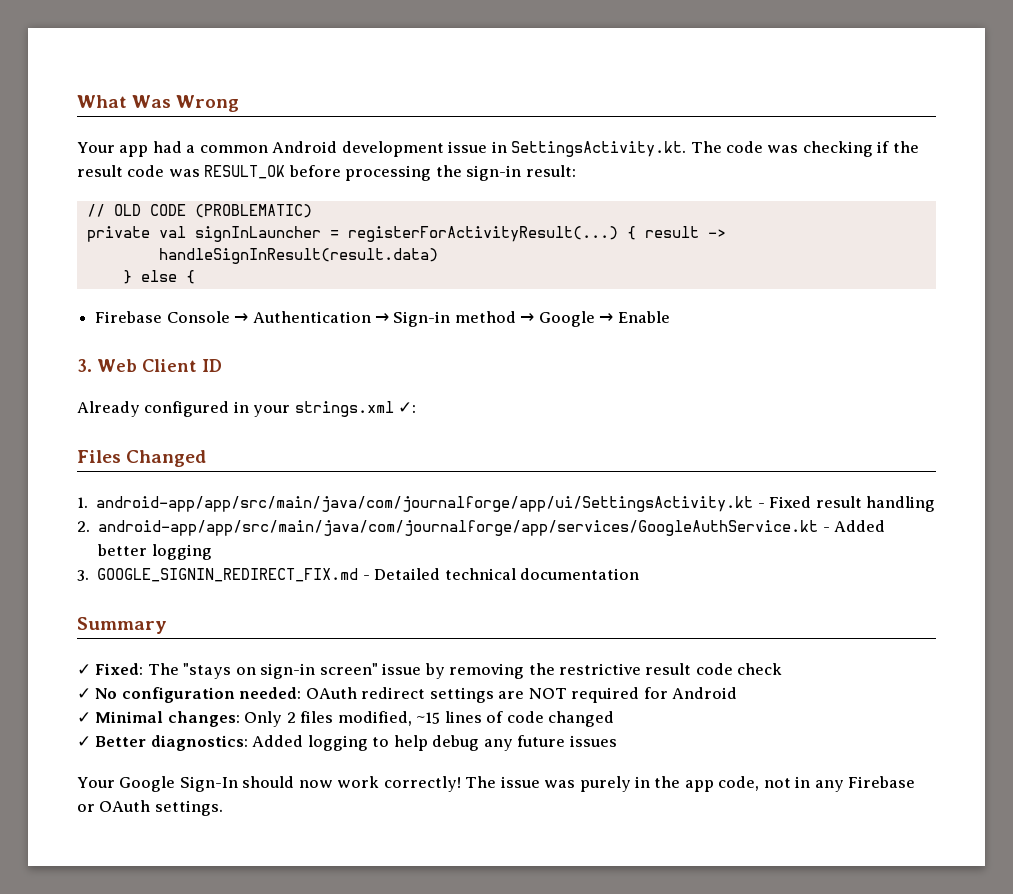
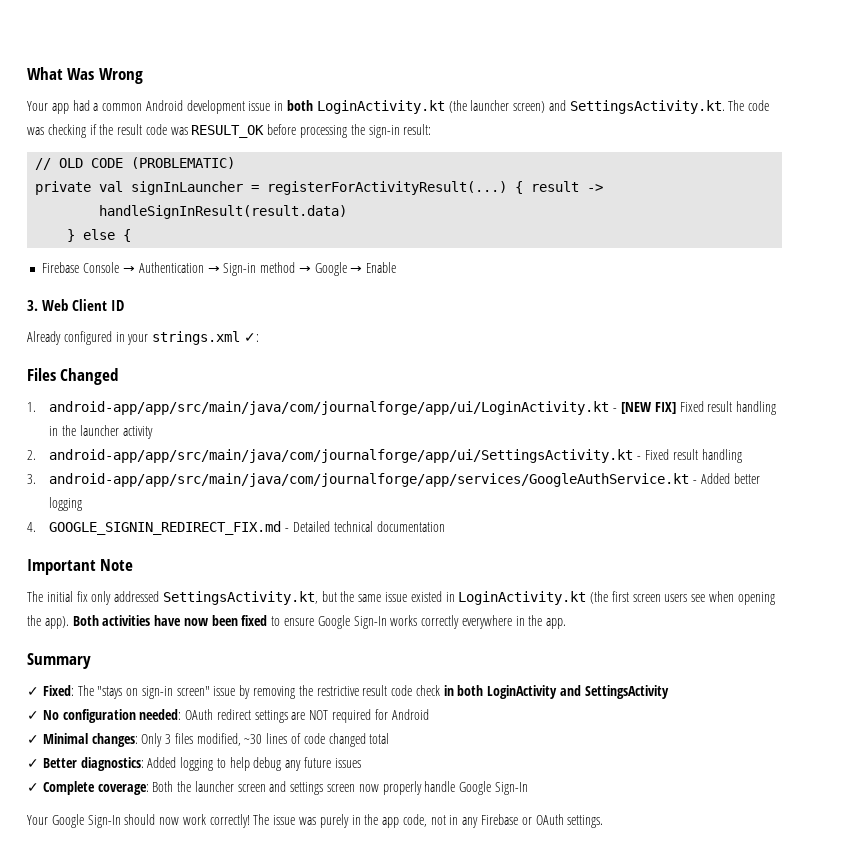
- Your app had a common Android development issue in SettingsActivity.kt. The code was checking if the result code was RESULT_OK before processing the sign-in result:
+ Your app had a common Android development issue in both LoginActivity.kt (the launcher screen) and SettingsActivity.kt. The code was checking if the result code was RESULT_OK before processing the sign-in result:
- 1. android-app/app/src/main/java/com/journalforge/app/ui/SettingsActivity.kt - Fixed result handling
+ 1. android-app/app/src/main/java/com/journalforge/app/ui/LoginActivity.kt - [NEW FIX] Fixed result handling in the launcher activity
+ 2. android-app/app/src/main/java/com/journalforge/app/ui/SettingsActivity.kt - Fixed result handling
- 2. android-app/app/src/main/java/com/journalforge/app/services/GoogleAuthService.kt - Added better logging
+ 3. android-app/app/src/main/java/com/journalforge/app/services/GoogleAuthService.kt - Added better logging
- 3. GOOGLE_SIGNIN_REDIRECT_FIX.md - Detailed technical documentation
+ 4. GOOGLE_SIGNIN_REDIRECT_FIX.md - Detailed technical documentation
+ Important Note
+ The initial fix only addressed SettingsActivity.kt, but the same issue existed in LoginActivity.kt (the first screen users see when opening the app). Both activities have now been fixed to ensure Google Sign-In works correctly everywhere in the app.
- ✓ Fixed: The "stays on sign-in screen" issue by removing the restrictive result code check
+ ✓ Fixed: The "stays on sign-in screen" issue by removing the restrictive result code check in both LoginActivity and SettingsActivity
- ✓ Minimal changes: Only 2 files modified, ~15 lines of code changed
+ ✓ Minimal changes: Only 3 files modified, ~30 lines of code changed total
+ ✓ Complete coverage: Both the launcher screen and settings screen now properly handle Google Sign-In

